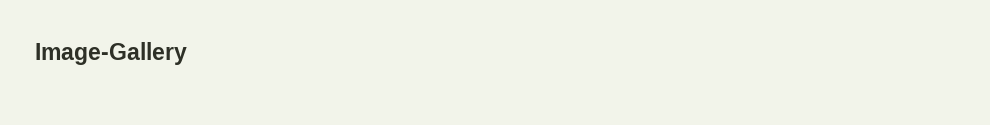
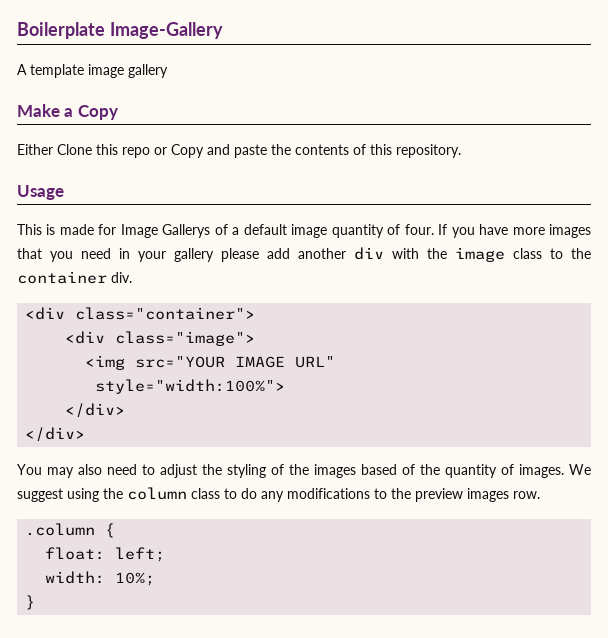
- Image-Gallery
+ Boilerplate Image-Gallery
+ A template image gallery
+ Make a Copy
+ Either Clone this repo or Copy and paste the contents of this repository.
+ Usage
+ This is made for Image Gallerys of a default image quantity of four. If you have more images that you need in your gallery please add another div with the image class to the container div.
+ <div class="container">
+ <div class="image">
+ <img src="YOUR IMAGE URL"
+ style="width:100%">
+ </div>
+ </div>
+ You may also need to adjust the styling of the images based of the quantity of images. We suggest using the column class to do any modifications to the preview images row.
+ .column {
+ float: left;
+ width: 10%;
+ }

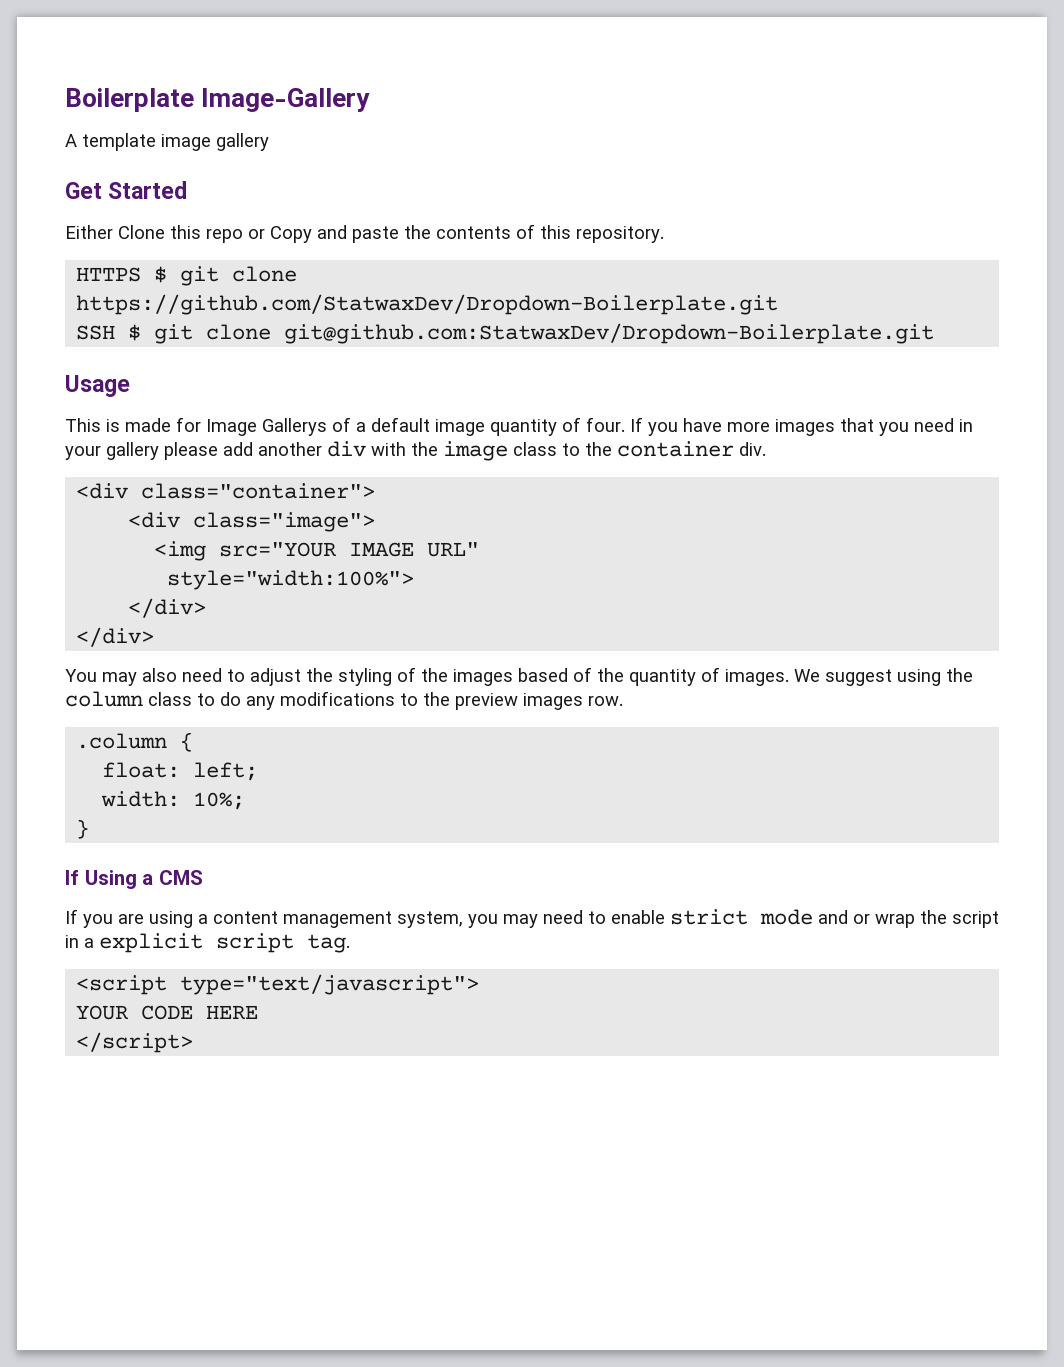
- Make a Copy
+ Get Started
+ HTTPS $ git clone https://github.com/StatwaxDev/Dropdown-Boilerplate.git
+ SSH $ git clone git@github.com:StatwaxDev/Dropdown-Boilerplate.git
+ If Using a CMS
+ If you are using a content management system, you may need to enable strict mode and or wrap the script in a explicit script tag.
+ <script type="text/javascript">
+ YOUR CODE HERE
+ </script>

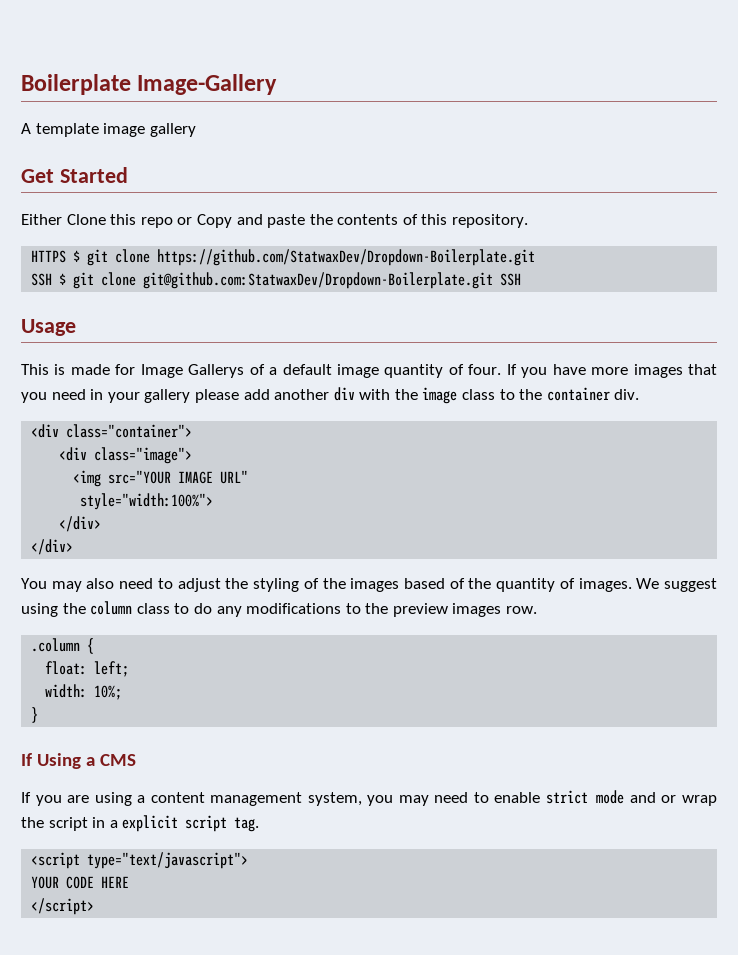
- SSH $ git clone git@github.com:StatwaxDev/Dropdown-Boilerplate.git
+ SSH $ git clone git@github.com:StatwaxDev/Dropdown-Boilerplate.git SSH

